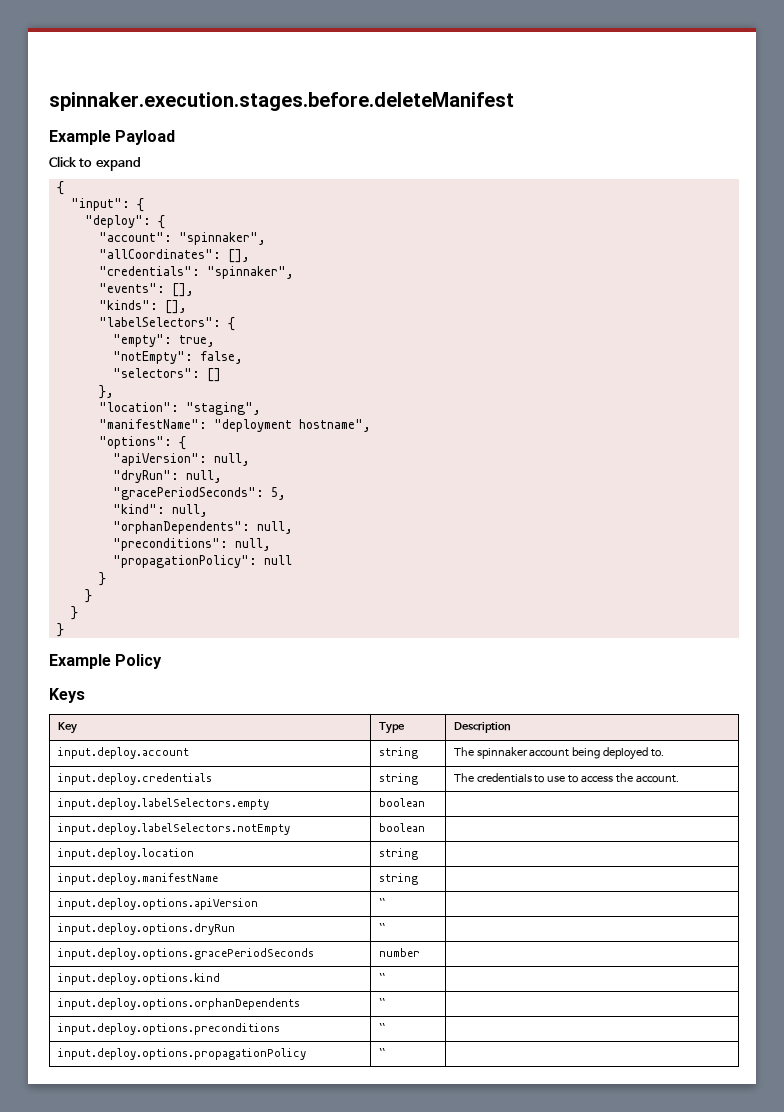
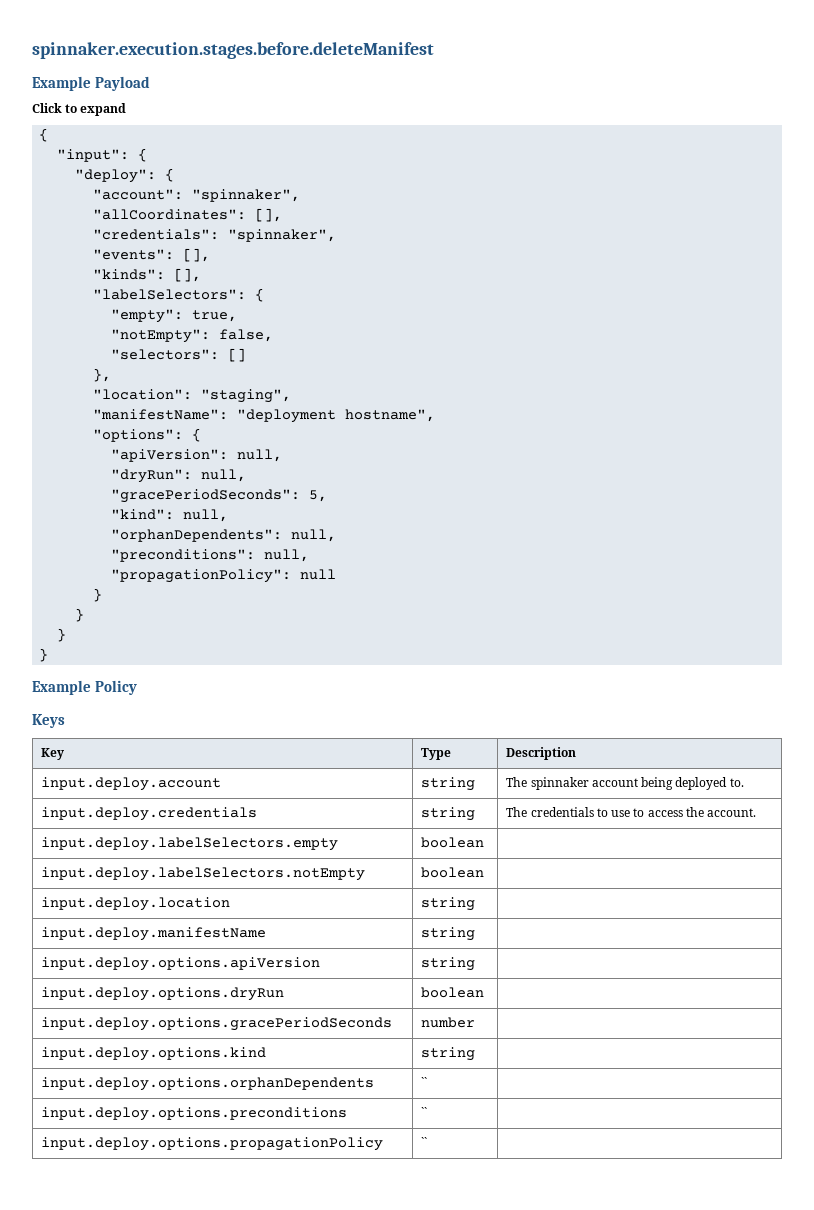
- input.deploy.options.apiVersion | `` |
+ input.deploy.options.apiVersion | string |
- input.deploy.options.dryRun | `` |
+ input.deploy.options.dryRun | boolean |
- input.deploy.options.kind | `` |
+ input.deploy.options.kind | string |

